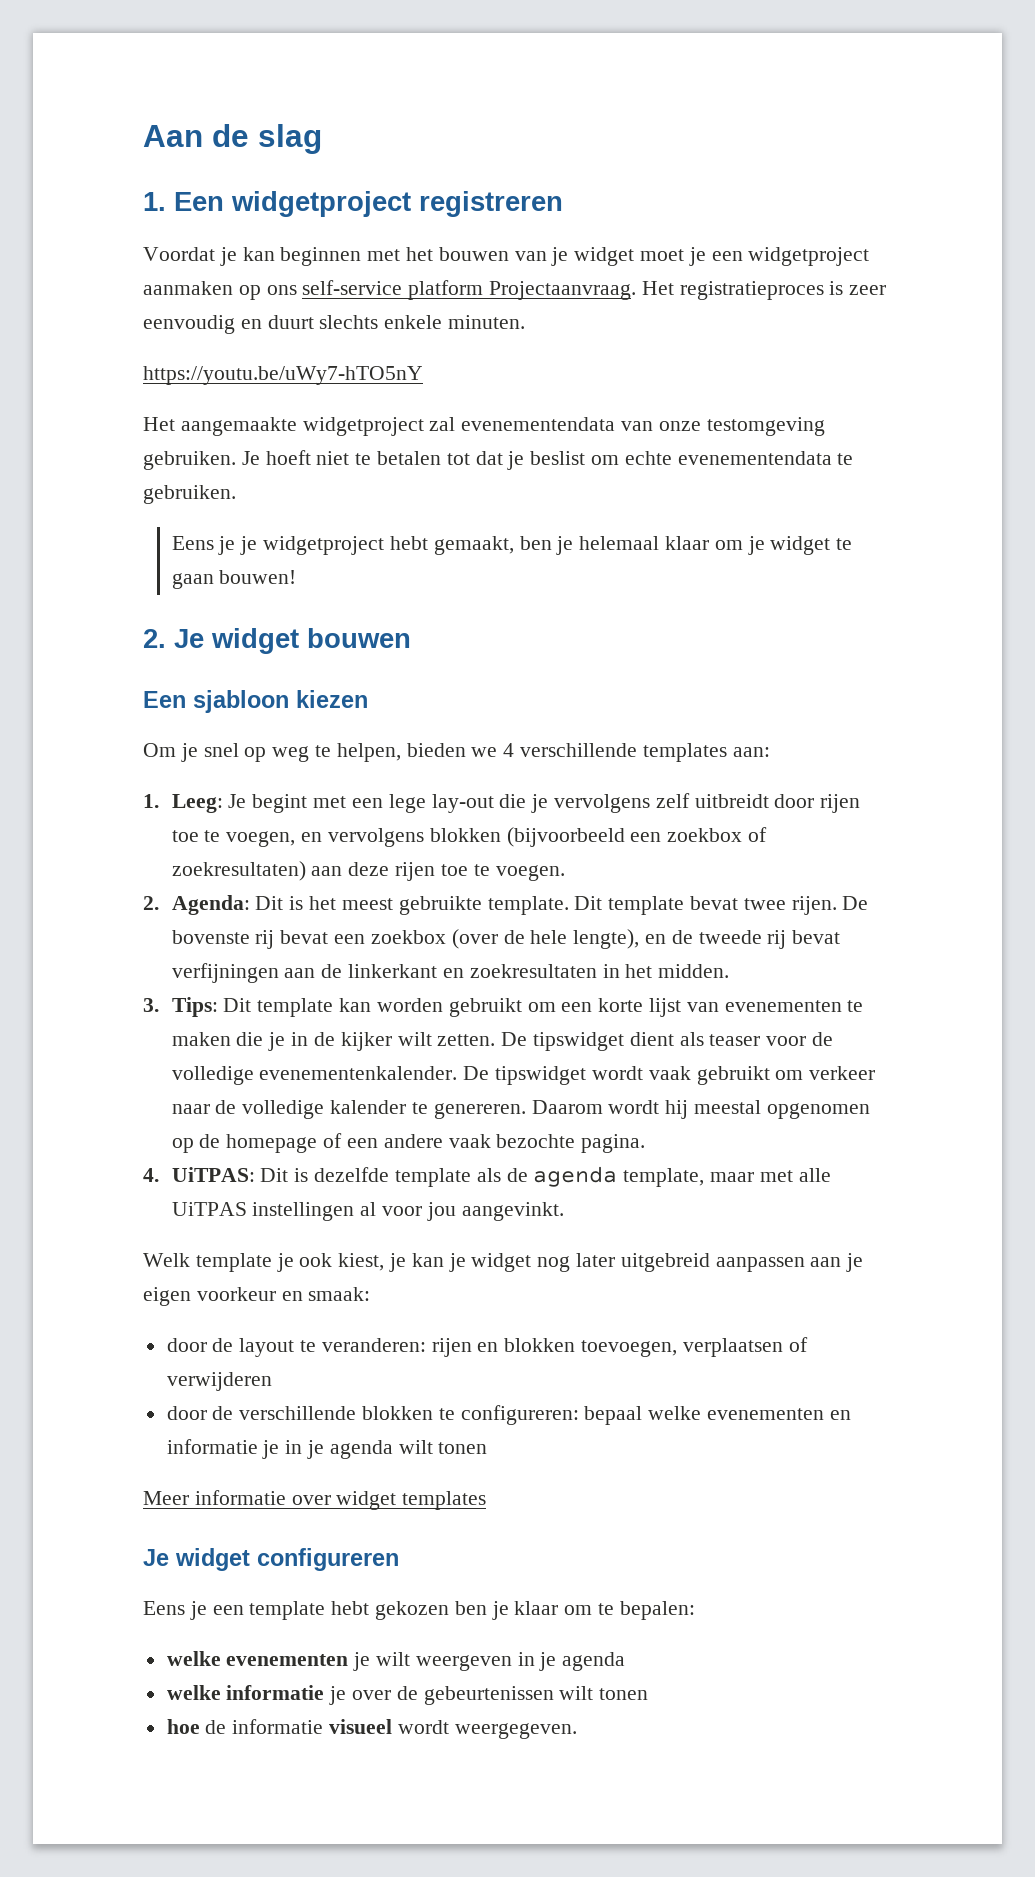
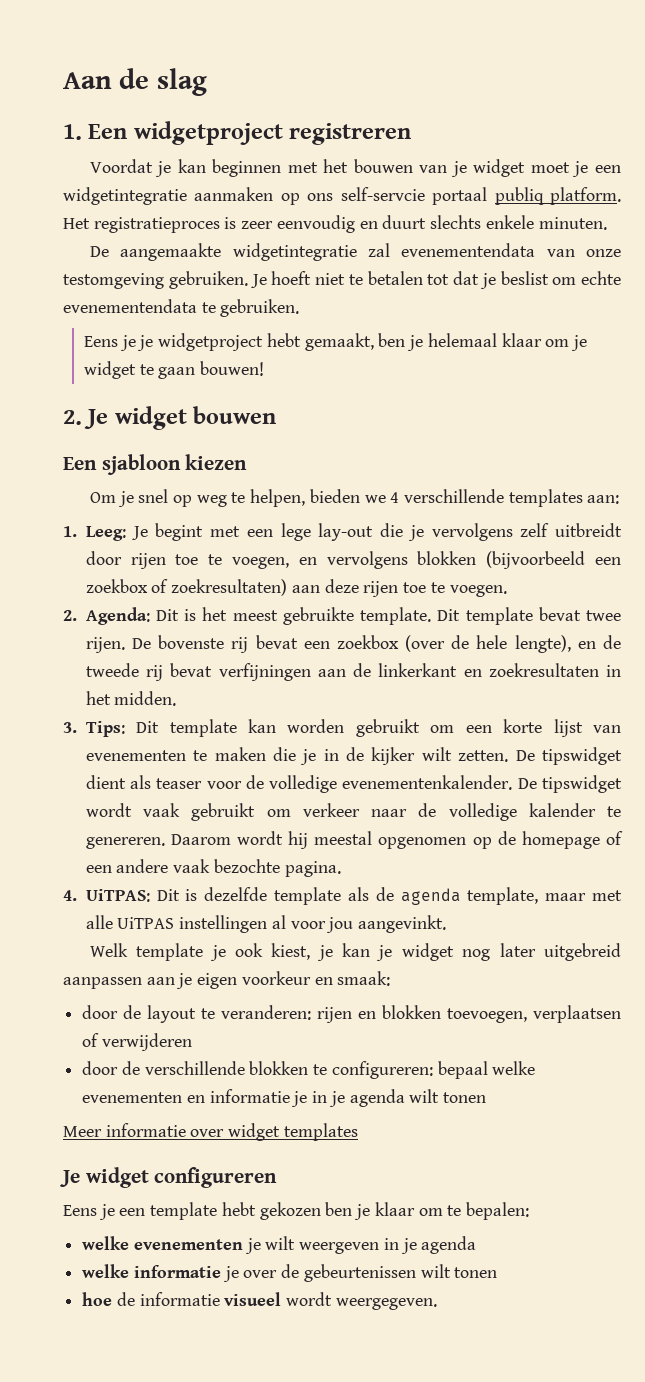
- Voordat je kan beginnen met het bouwen van je widget moet je een widgetproject aanmaken op ons self-service platform Projectaanvraag.
+ Voordat je kan beginnen met het bouwen van je widget moet je een widgetintegratie aanmaken op ons self-servcie portaal publiq platform.
- https://youtu.be/uWy7-hTO5nY
- Het aangemaakte widgetproject zal evenementendata van onze testomgeving gebruiken.
+ De aangemaakte widgetintegratie zal evenementendata van onze testomgeving gebruiken.

